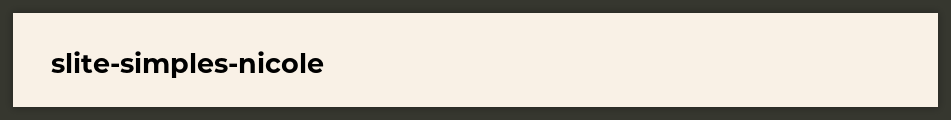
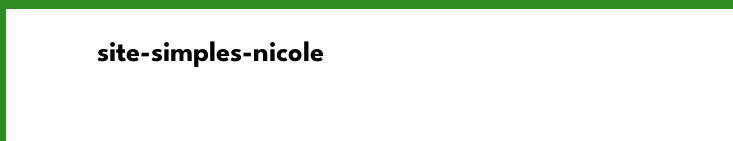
- slite-simples-nicole
+ site-simples-nicole

